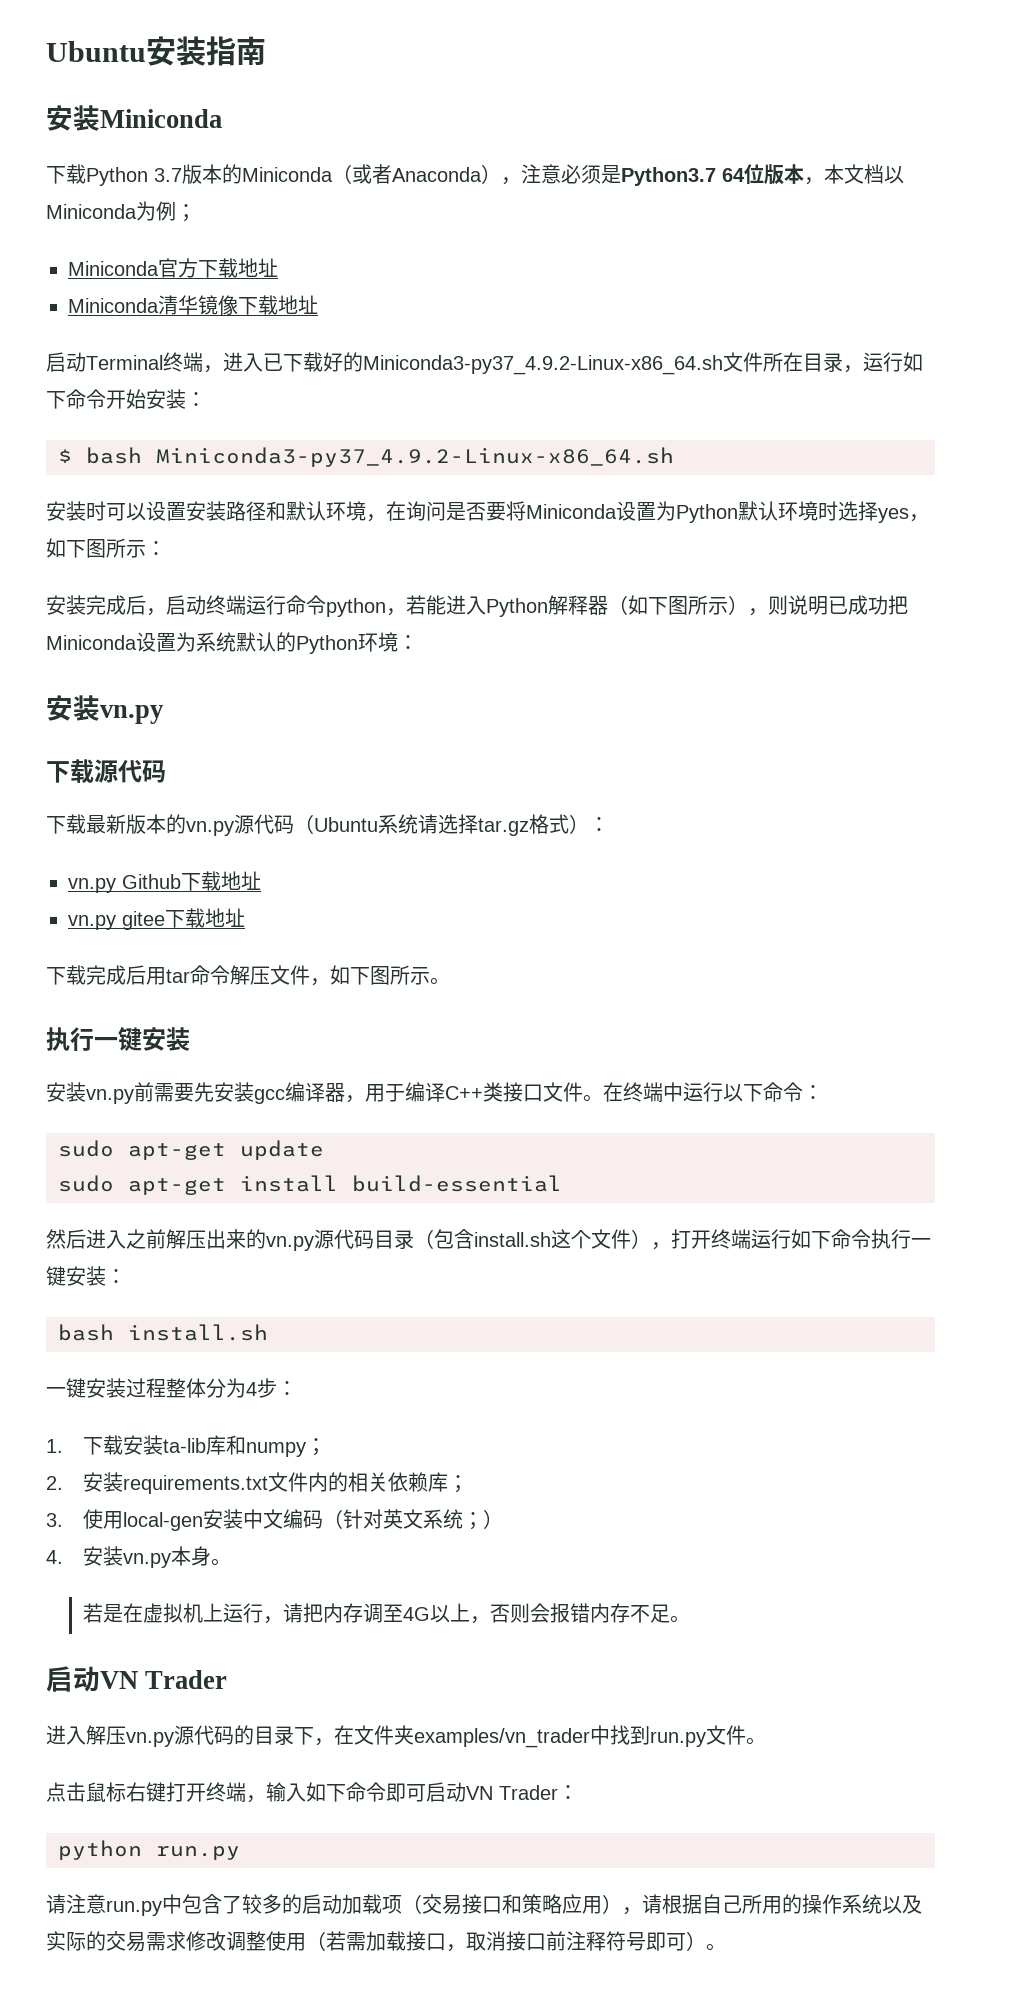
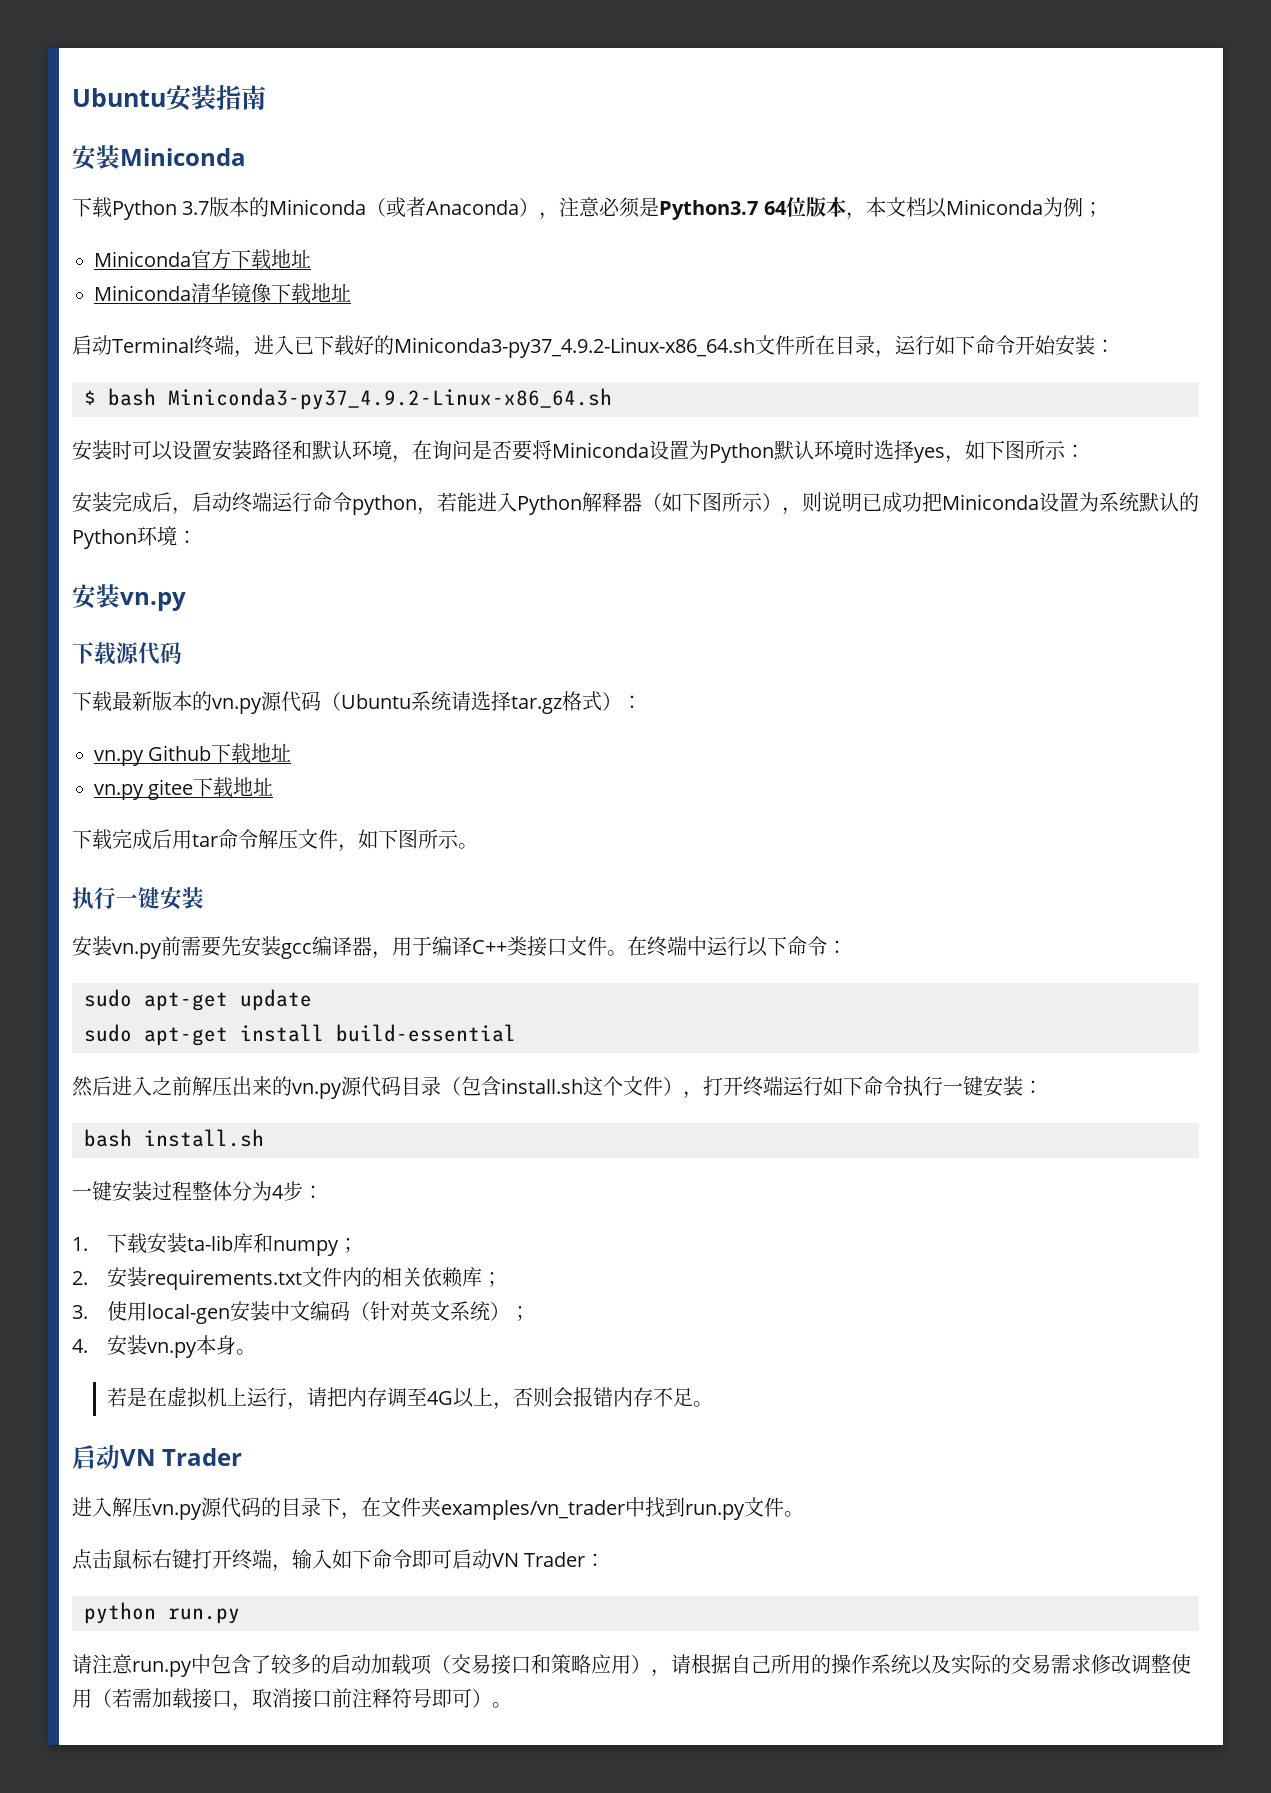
- 3.使用local-gen安装中文编码（针对英文系统；）
+ 3.使用local-gen安装中文编码（针对英文系统）；

